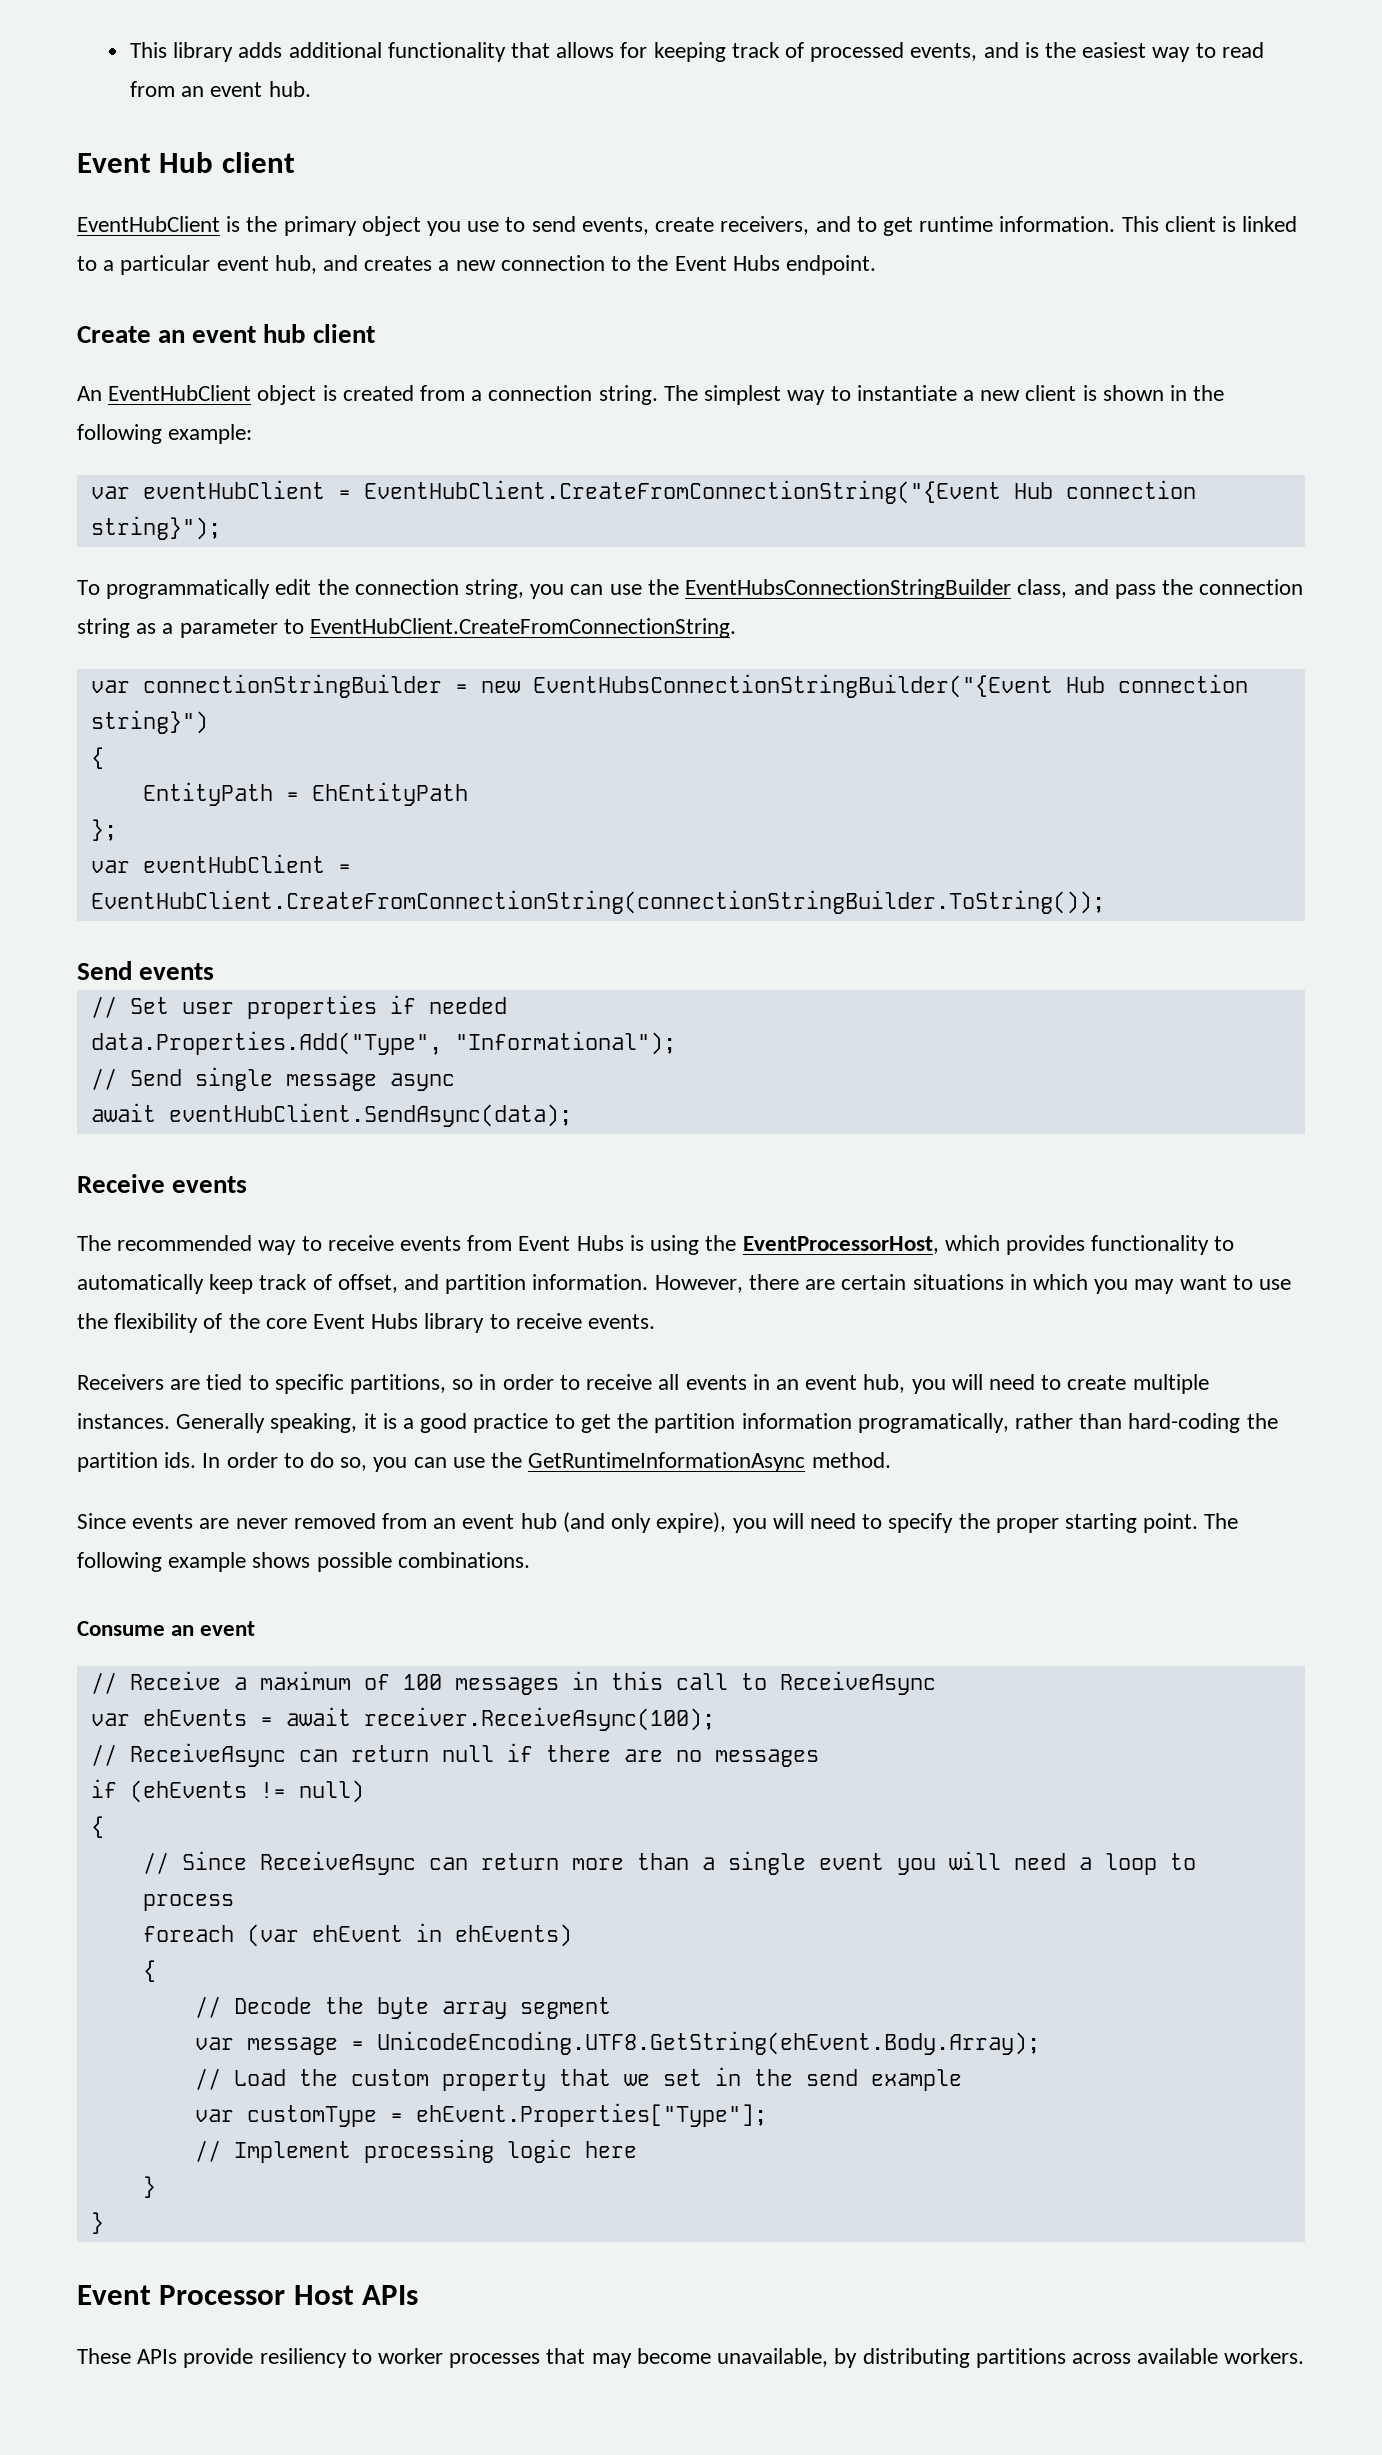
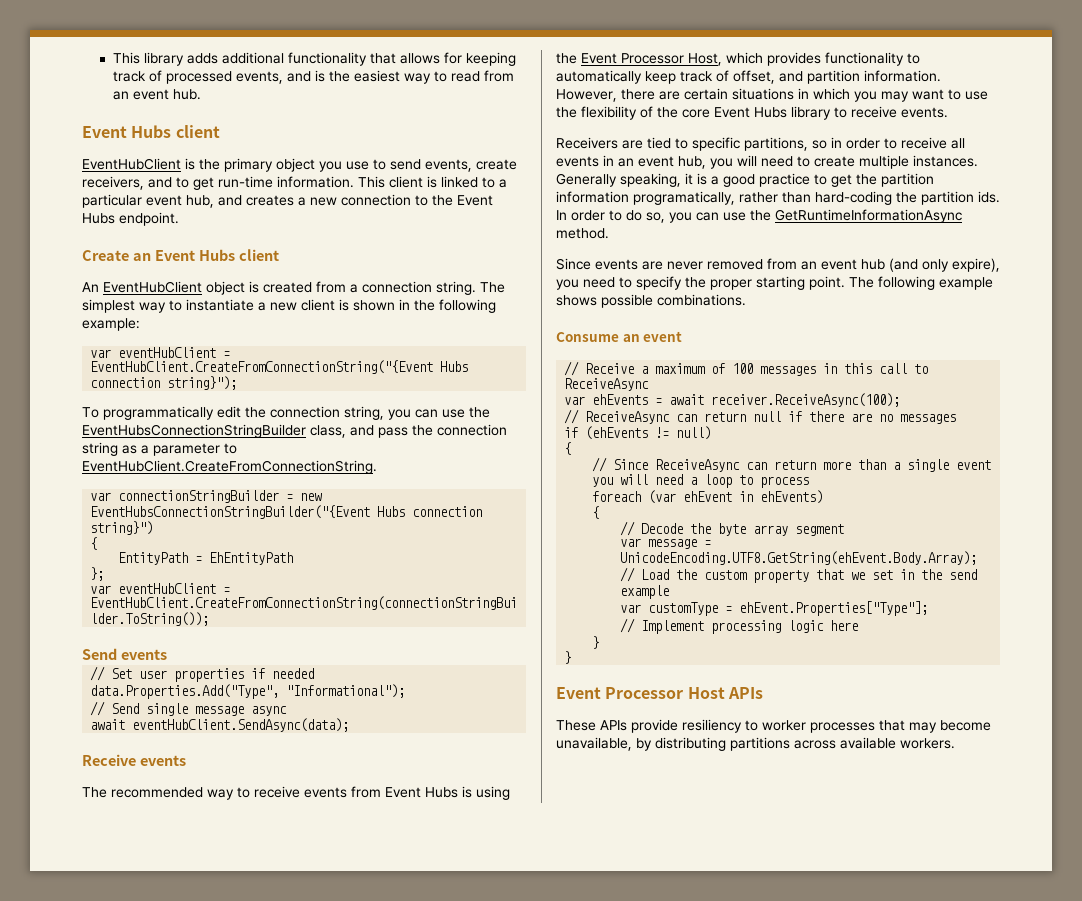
  This library adds additional functionality that allows for keeping track of processed events, and is the easiest way to read from an event hub.
- Event Hub client
+ Event Hubs client
- EventHubClient is the primary object you use to send events, create receivers, and to get runtime information.
+ EventHubClient is the primary object you use to send events, create receivers, and to get run-time information.
- Create an event hub client
+ Create an Event Hubs client
- var eventHubClient = EventHubClient.CreateFromConnectionString("{Event Hub connection string}");
+ var eventHubClient = EventHubClient.CreateFromConnectionString("{Event Hubs connection string}");
- var connectionStringBuilder = new EventHubsConnectionStringBuilder("{Event Hub connection string}")
+ var connectionStringBuilder = new EventHubsConnectionStringBuilder("{Event Hubs connection string}")
- The recommended way to receive events from Event Hubs is using the EventProcessorHost, which provides functionality to automatically keep track of offset, and partition information.
+ The recommended way to receive events from Event Hubs is using the Event Processor Host, which provides functionality to automatically keep track of offset, and partition information.
- Since events are never removed from an event hub (and only expire), you will need to specify the proper starting point.
+ Since events are never removed from an event hub (and only expire), you need to specify the proper starting point.

